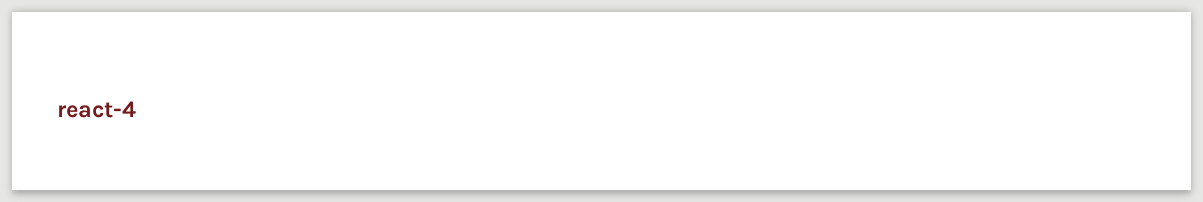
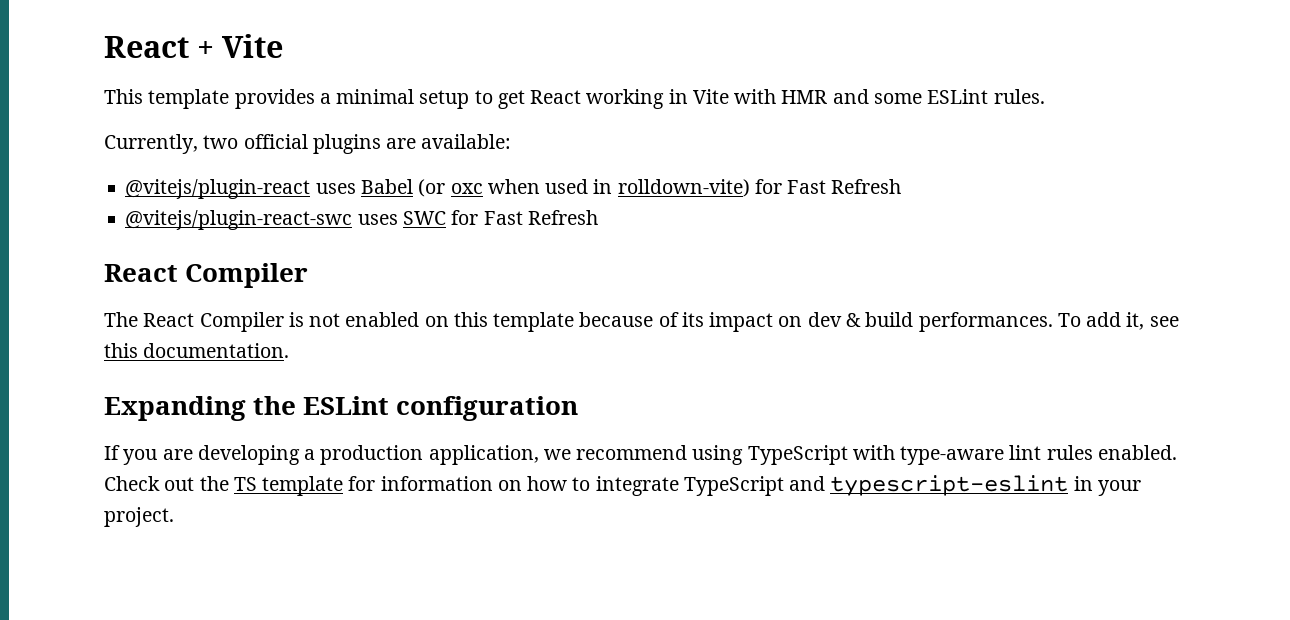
- react-4
+ React + Vite
+ This template provides a minimal setup to get React working in Vite with HMR and some ESLint rules.
+ Currently, two official plugins are available:
+ @vitejs/plugin-react uses Babel (or oxc when used in rolldown-vite) for Fast Refresh
+ @vitejs/plugin-react-swc uses SWC for Fast Refresh
+ React Compiler
+ The React Compiler is not enabled on this template because of its impact on dev & build performances. To add it, see this documentation.
+ Expanding the ESLint configuration
+ If you are developing a production application, we recommend using TypeScript with type-aware lint rules enabled. Check out the TS template for information on how to integrate TypeScript and typescript-eslint in your project.

